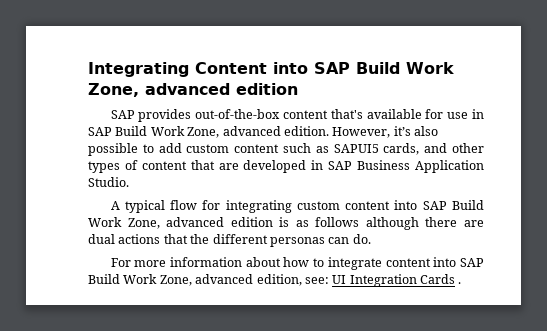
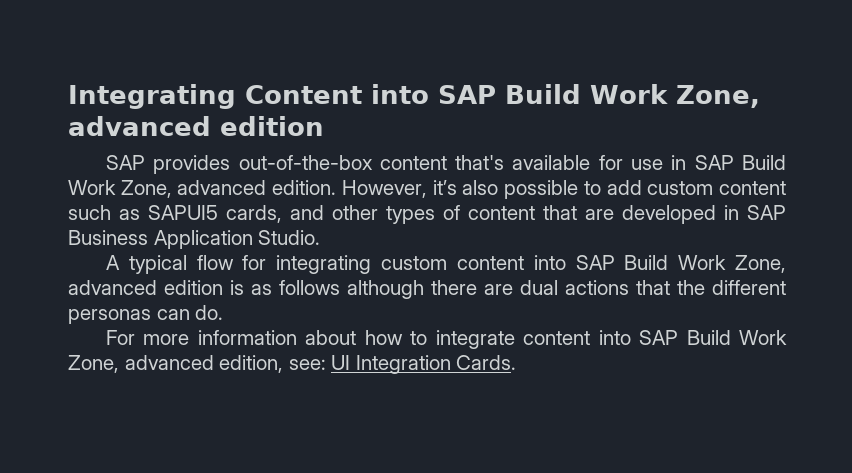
- For more information about how to integrate content into SAP Build Work Zone, advanced edition, see: UI Integration Cards .
+ For more information about how to integrate content into SAP Build Work Zone, advanced edition, see: UI Integration Cards.

